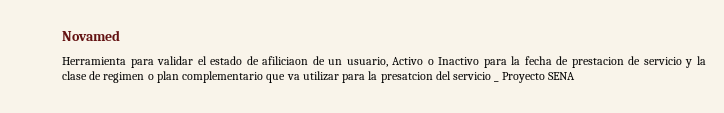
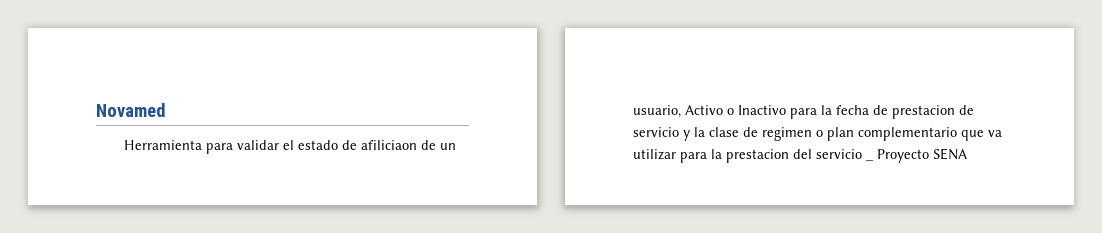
- Herramienta para validar el estado de afiliciaon de un usuario, Activo o Inactivo para la fecha de prestacion de servicio y la clase de regimen o plan complementario que va utilizar para la presatcion del servicio _ Proyecto SENA
+ Herramienta para validar el estado de afiliciaon de un usuario, Activo o Inactivo para la fecha de prestacion de servicio y la clase de regimen o plan complementario que va utilizar para la prestacion del servicio _ Proyecto SENA

